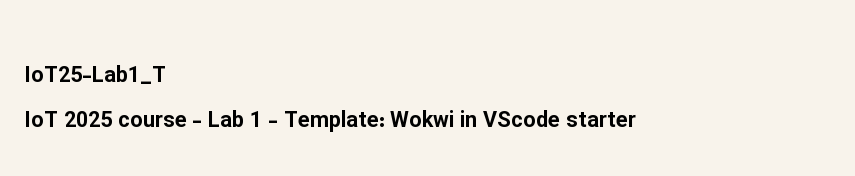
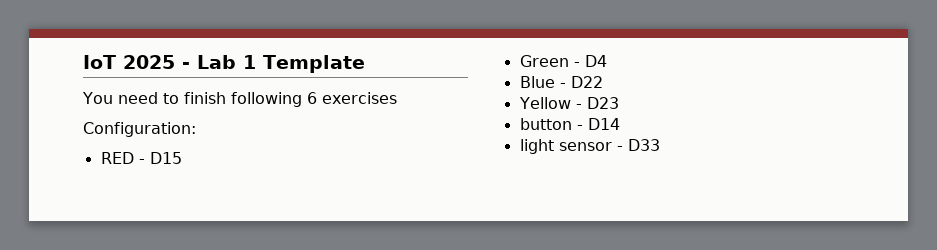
- IoT25-Lab1_T
- IoT 2025 course - Lab 1 - Template: Wokwi in VScode starter
+ IoT 2025 - Lab 1 Template
+ You need to finish following 6 exercises
+ Configuration:
+ RED - D15
+ Green - D4
+ Blue - D22
+ Yellow - D23
+ button - D14
+ light sensor - D33

